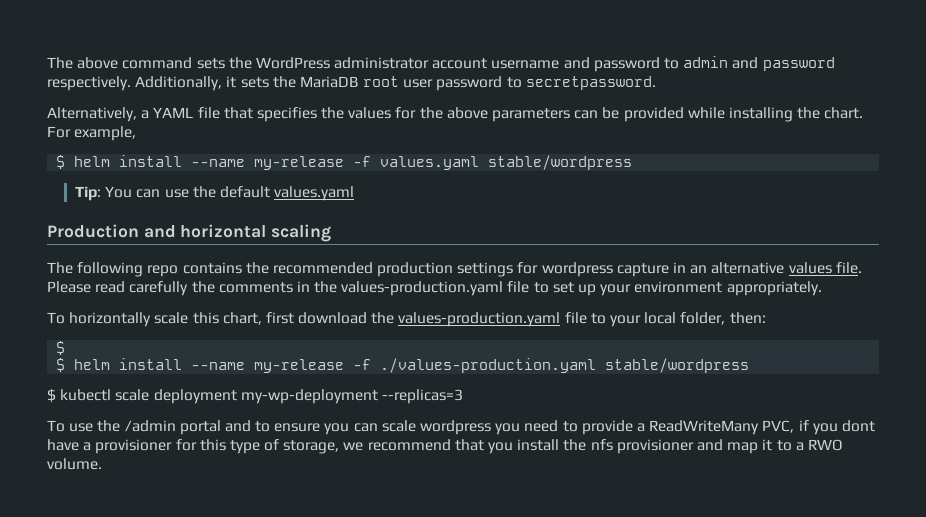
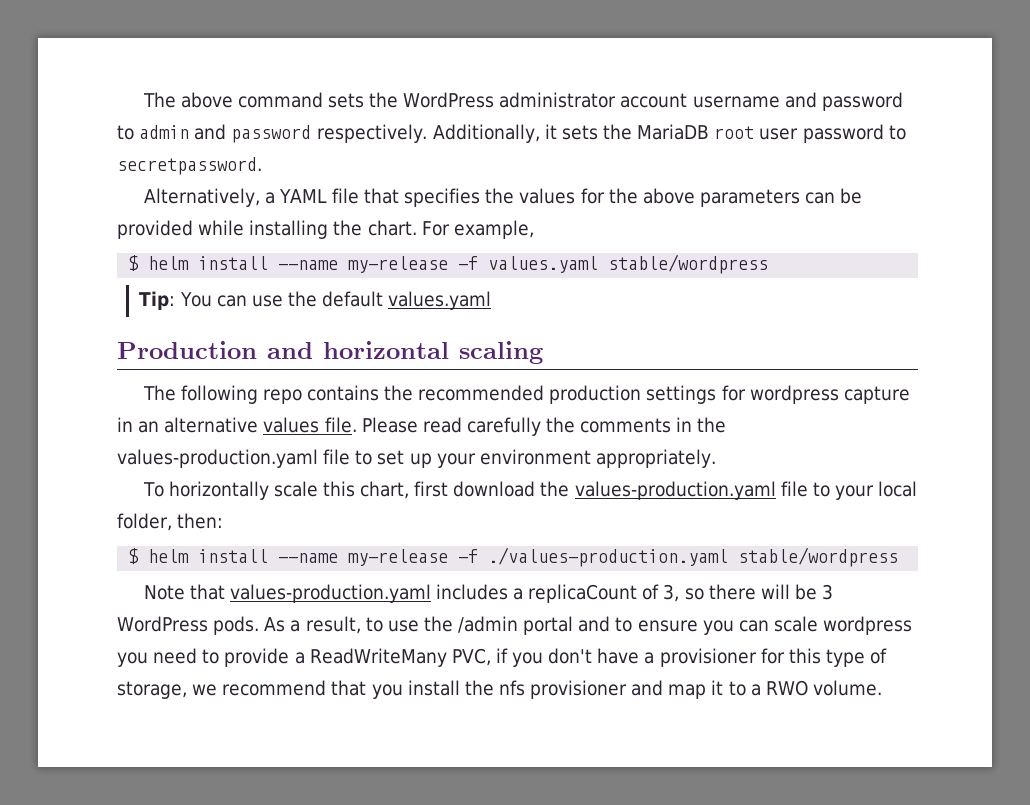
  To horizontally scale this chart, first download the values-production.yaml file to your local folder, then:
- $
- $ kubectl scale deployment my-wp-deployment --replicas=3
- To use the /admin portal and to ensure you can scale wordpress you need to provide a ReadWriteMany PVC, if you dont have a provisioner for this type of storage, we recommend that you install the nfs provisioner and map it to a RWO volume.
+ Note that values-production.yaml includes a replicaCount of 3, so there will be 3 WordPress pods. As a result, to use the /admin portal and to ensure you can scale wordpress you need to provide a ReadWriteMany PVC, if you don't have a provisioner for this type of storage, we recommend that you install the nfs provisioner and map it to a RWO volume.

